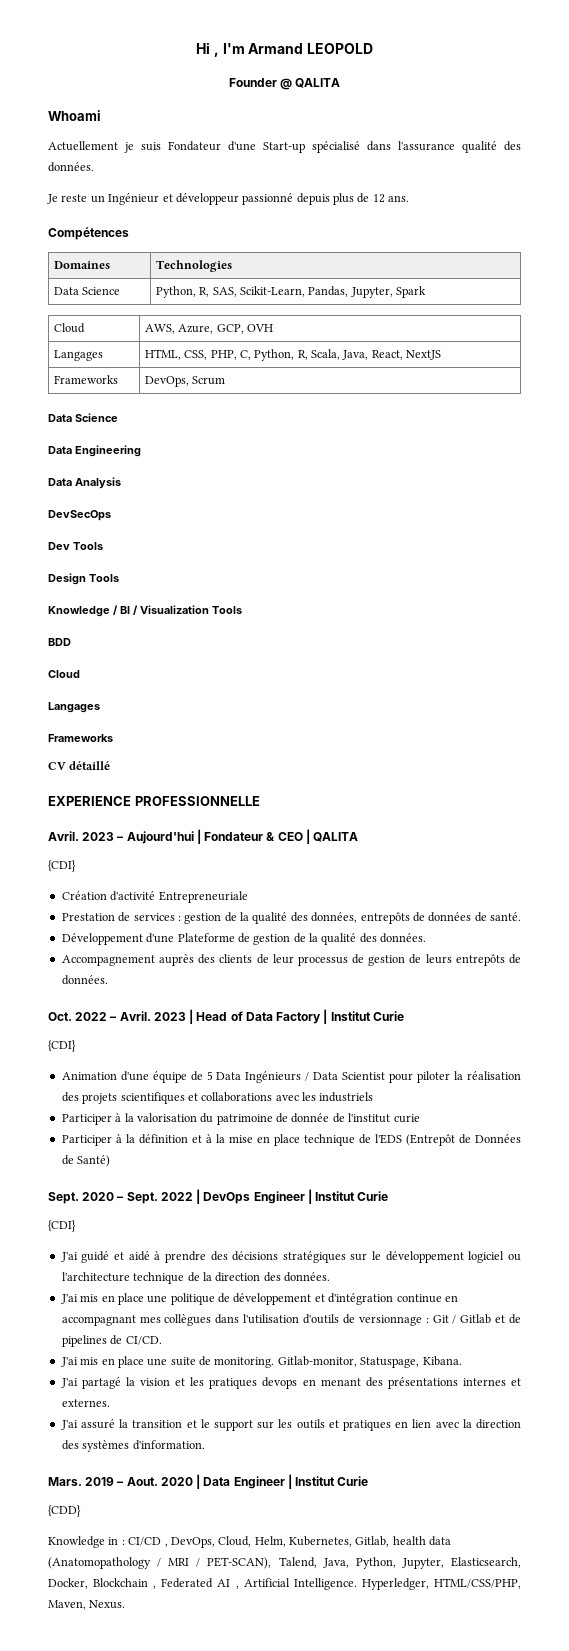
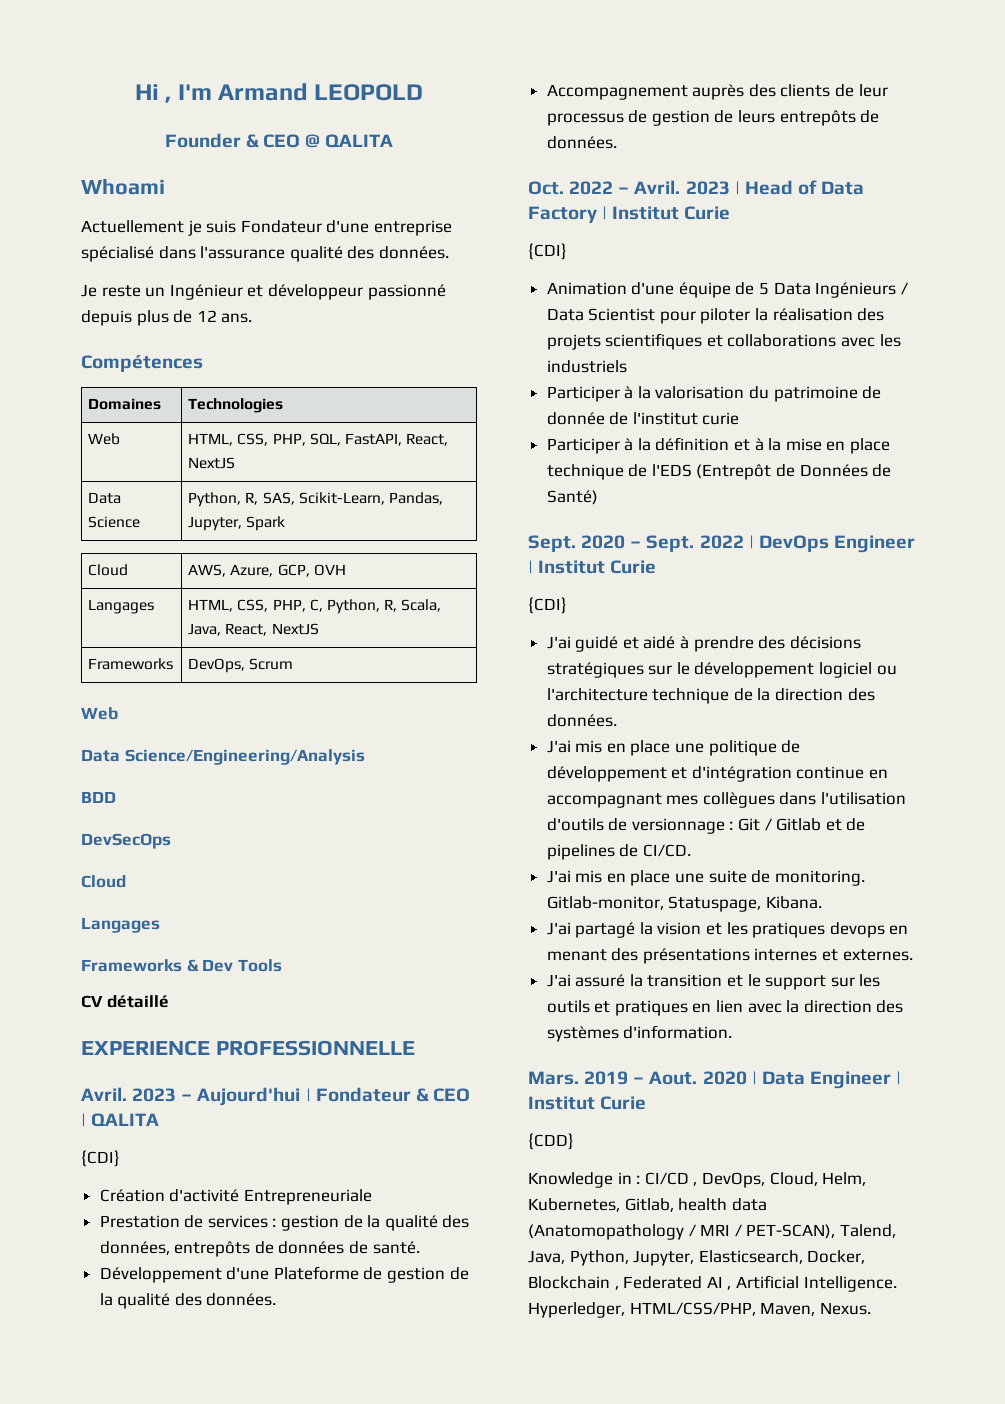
- Founder @ QALITA
+ Founder & CEO @ QALITA
- Actuellement je suis Fondateur d'une Start-up spécialisé dans l'assurance qualité des données.
+ Actuellement je suis Fondateur d'une entreprise spécialisé dans l'assurance qualité des données.
+ Web | HTML, CSS, PHP, SQL, FastAPI, React, NextJS
  Frameworks | DevOps, Scrum
- Data Science
- Data Engineering
- Data Analysis
+ Web
+ Data Science/Engineering/Analysis
+ BDD
  DevSecOps
- Dev Tools
- Design Tools
- Knowledge / BI / Visualization Tools
- BDD
  Cloud
  Langages
- Frameworks
+ Frameworks & Dev Tools

